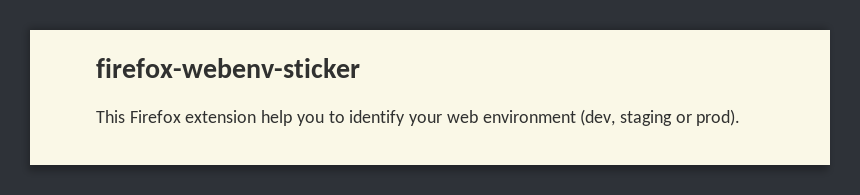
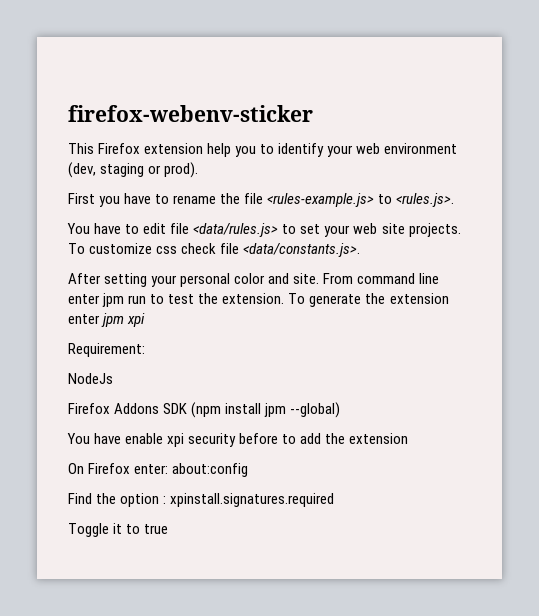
+ First you have to rename the file <rules-example.js> to <rules.js>.
+ You have to edit file <data/rules.js> to set your web site projects. To customize css check file <data/constants.js>.
+ After setting your personal color and site. From command line enter jpm run to test the extension. To generate the extension enter jpm xpi
+ Requirement:
+ NodeJs
+ Firefox Addons SDK (npm install jpm --global)
+ You have enable xpi security before to add the extension
+ On Firefox enter: about:config
+ Find the option : xpinstall.signatures.required
+ Toggle it to true

